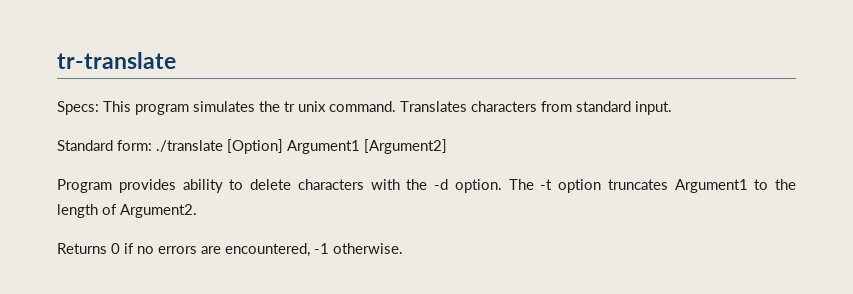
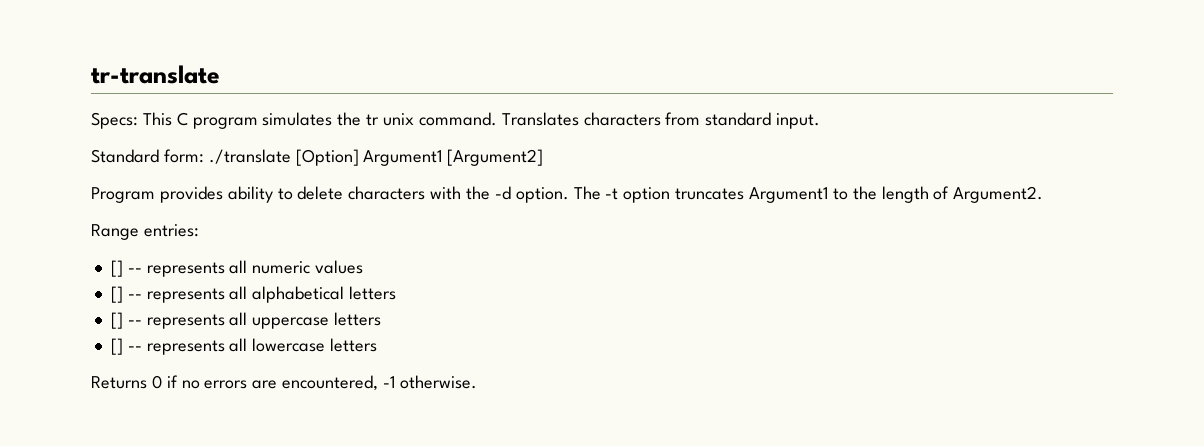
- Specs: This program simulates the tr unix command.
+ Specs: This C program simulates the tr unix command.
+ Range entries:
+ [] -- represents all numeric values
+ [] -- represents all alphabetical letters
+ [] -- represents all uppercase letters
+ [] -- represents all lowercase letters

